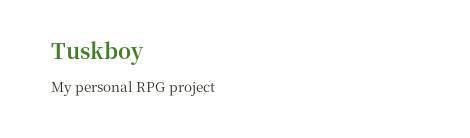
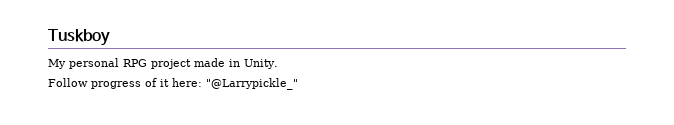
- My personal RPG project
+ My personal RPG project made in Unity.
+ Follow progress of it here: "@Larrypickle_"

